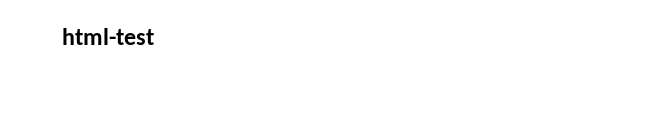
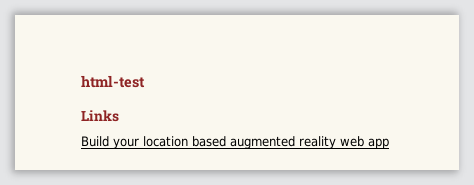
+ Links
+ Build your location based augmented reality web app

